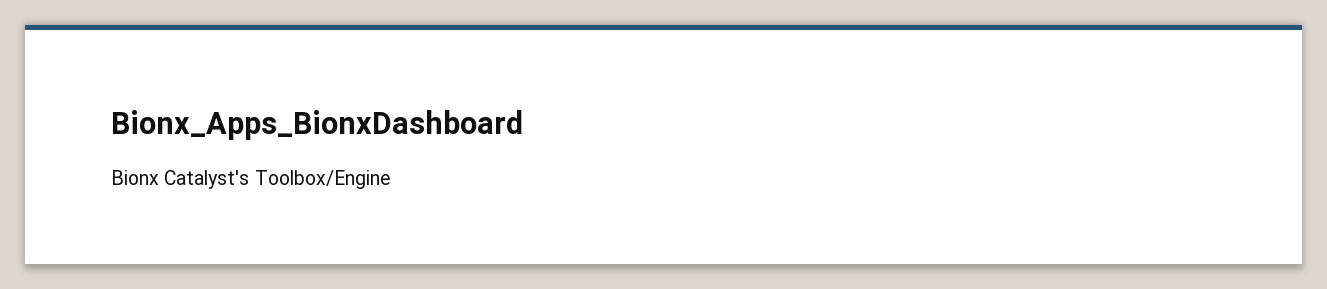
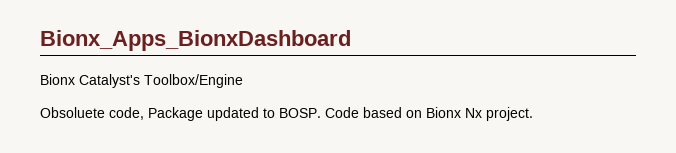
+ Obsoluete code, Package updated to BOSP. Code based on Bionx Nx project.

